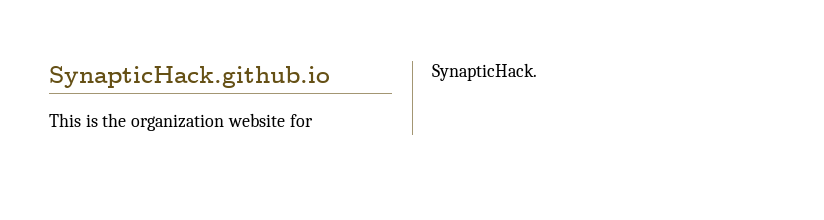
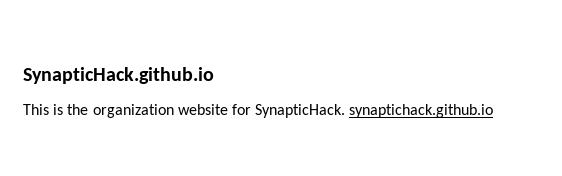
- This is the organization website for SynapticHack.
+ This is the organization website for SynapticHack. synaptichack.github.io

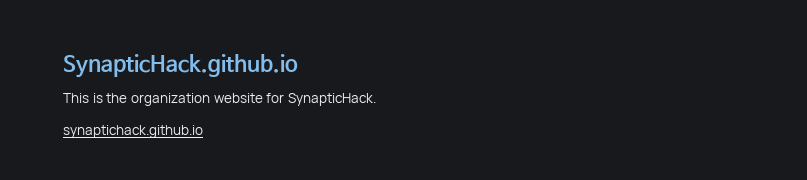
- This is the organization website for SynapticHack. synaptichack.github.io
+ This is the organization website for SynapticHack.
+ synaptichack.github.io

